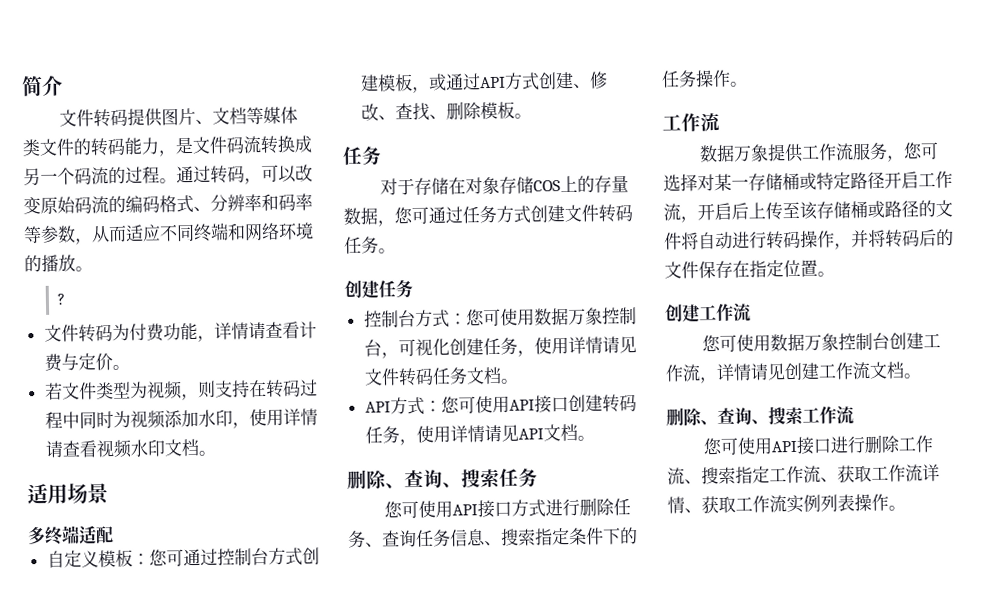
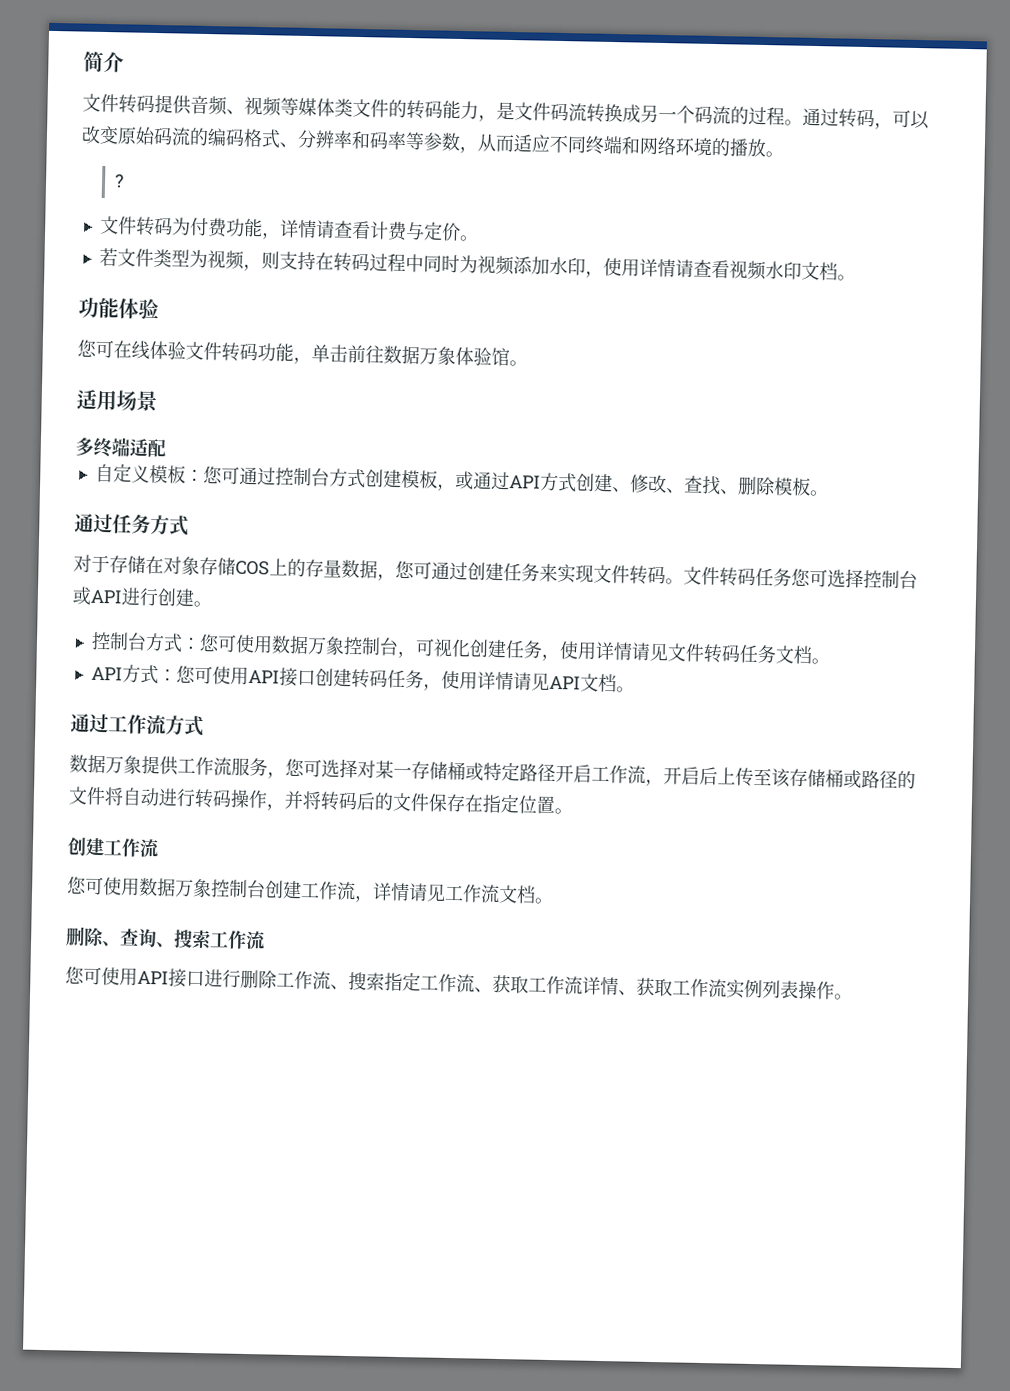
- 文件转码提供图片、文档等媒体类文件的转码能力，是文件码流转换成另一个码流的过程。
+ 文件转码提供音频、视频等媒体类文件的转码能力，是文件码流转换成另一个码流的过程。
+ 功能体验
+ 您可在线体验文件转码功能，单击前往数据万象体验馆。
  自定义模板：您可通过控制台方式创建模板，或通过API方式创建、修改、查找、删除模板。
- 任务
+ 通过任务方式
- 对于存储在对象存储COS上的存量数据，您可通过任务方式创建文件转码任务。
- 创建任务
+ 对于存储在对象存储COS上的存量数据，您可通过创建任务来实现文件转码。文件转码任务您可选择控制台或API进行创建。
- 删除、查询、搜索任务
- 您可使用API接口方式进行删除任务、查询任务信息、搜索指定条件下的任务操作。
- 工作流
+ 通过工作流方式
- 您可使用数据万象控制台创建工作流，详情请见创建工作流文档。
+ 您可使用数据万象控制台创建工作流，详情请见工作流文档。

